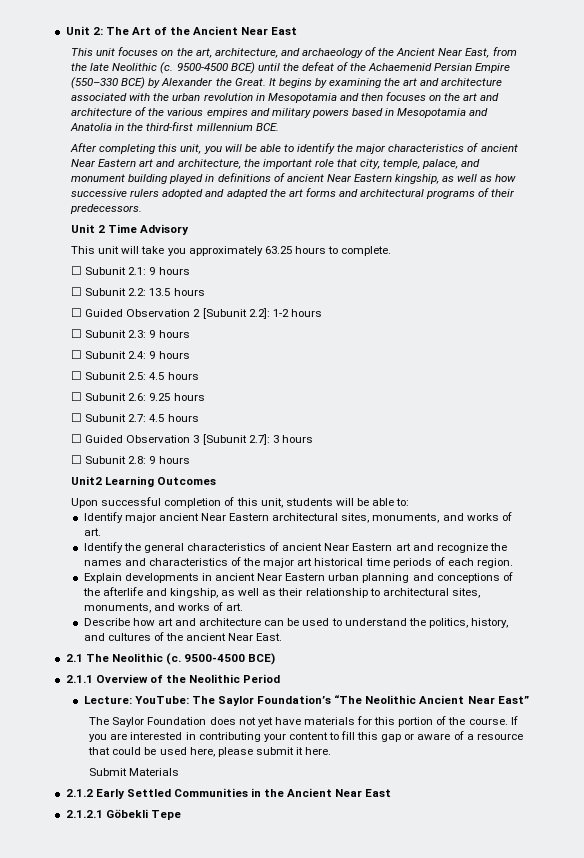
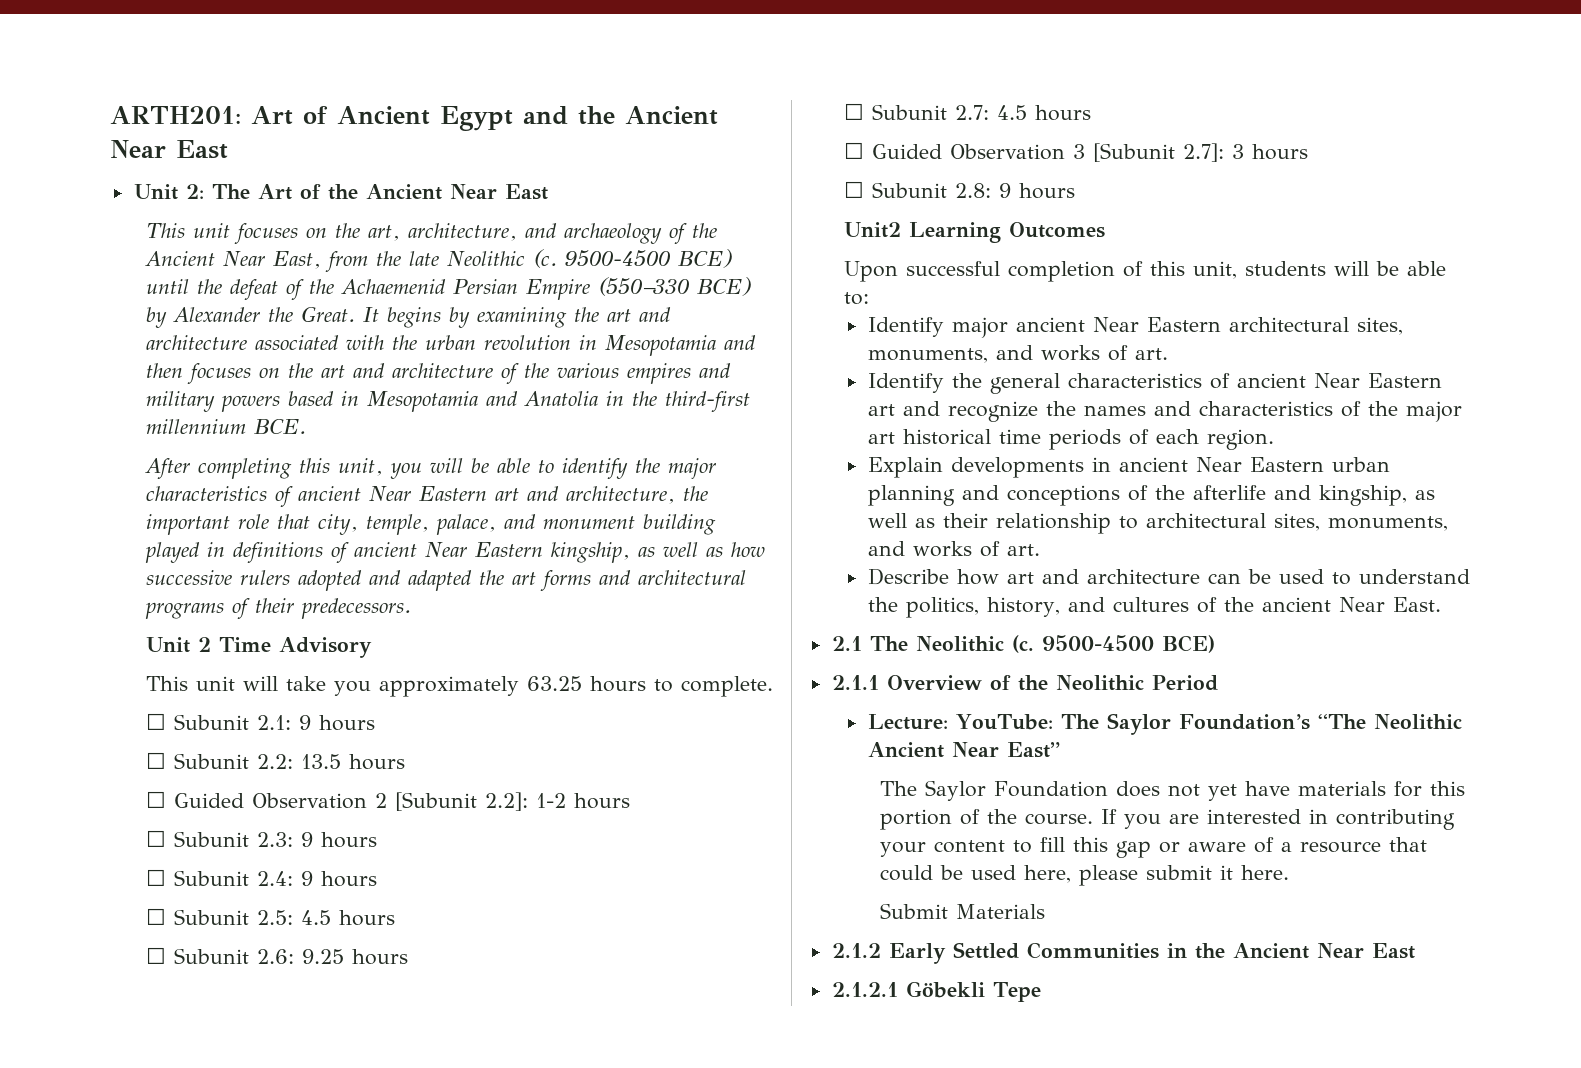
+ ARTH201: Art of Ancient Egypt and the Ancient Near East

